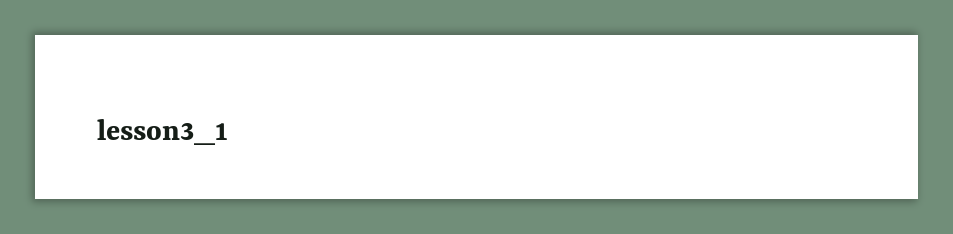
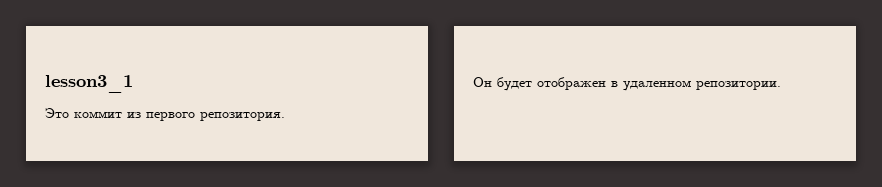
+ Это коммит из первого репозитория.
+ Он будет отображен в удаленном репозитории.

